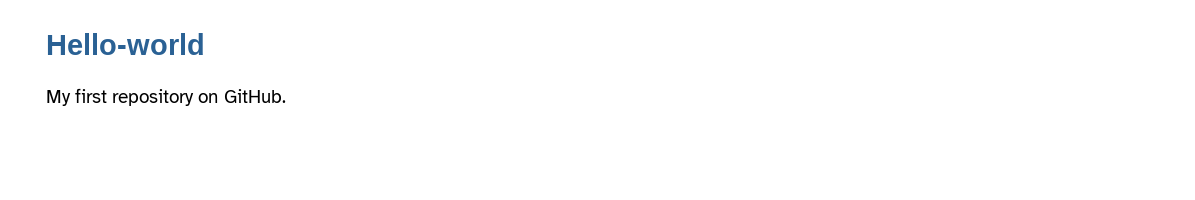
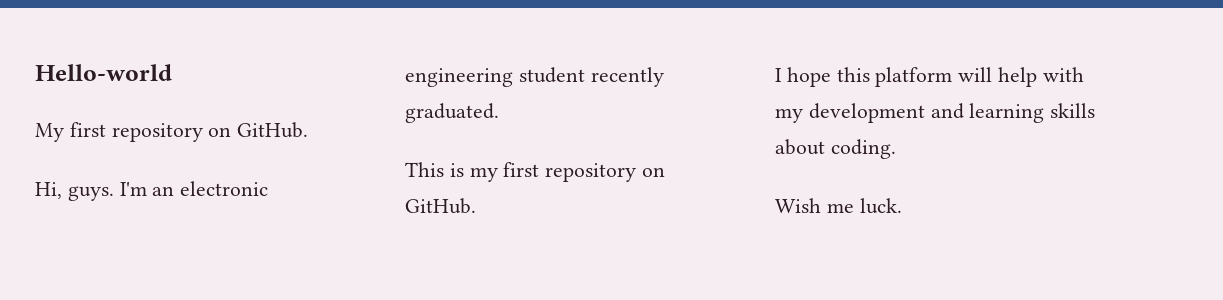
+ Hi, guys. I'm an electronic engineering student recently graduated.
+ This is my first repository on GitHub.
+ I hope this platform will help with my development and learning skills about coding.
+ Wish me luck.

